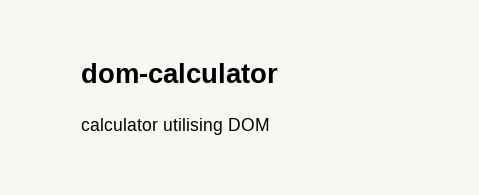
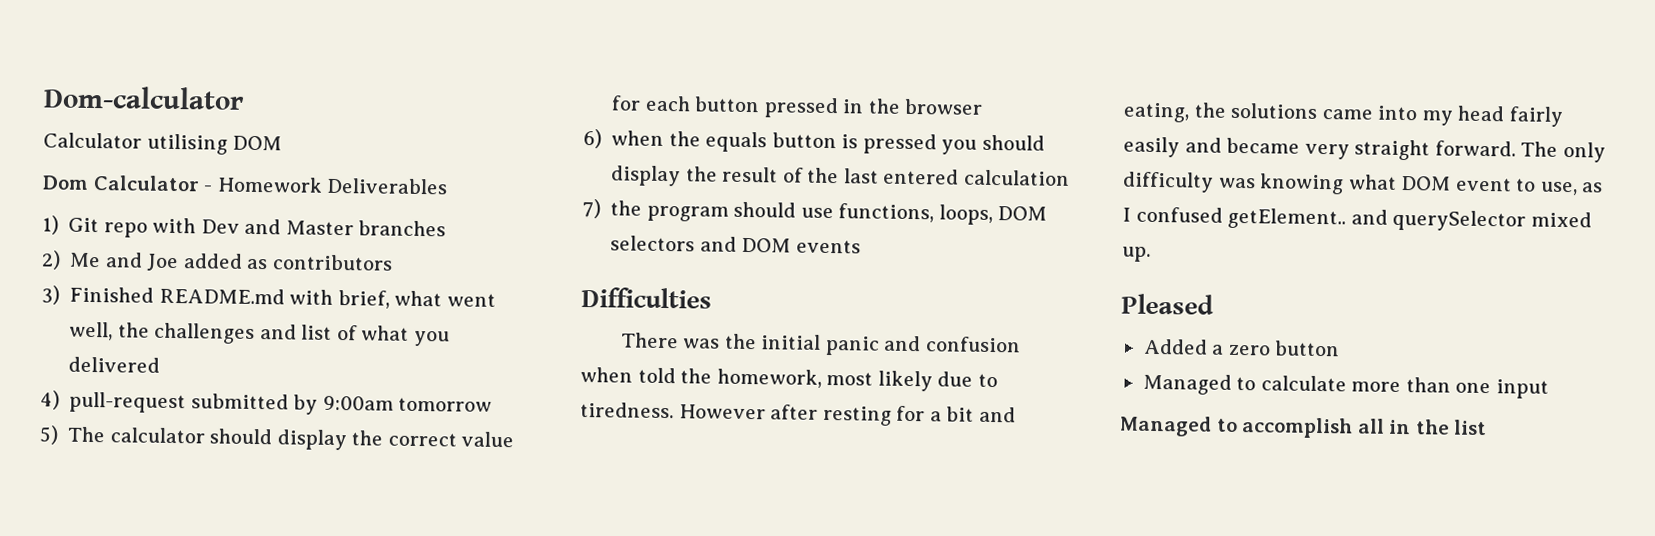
- dom-calculator
- calculator utilising DOM
+ Dom-calculator
+ Calculator utilising DOM
+ Dom Calculator - Homework Deliverables
+ 1) Git repo with Dev and Master branches
+ 2) Me and Joe added as contributors
+ 3) Finished README.md with brief, what went well, the challenges and list of what you delivered
+ 4) pull-request submitted by 9:00am tomorrow
+ 5) The calculator should display the correct value for each button pressed in the browser
+ 6) when the equals button is pressed you should display the result of the last entered calculation
+ 7) the program should use functions, loops, DOM selectors and DOM events
+ Difficulties
+ There was the initial panic and confusion when told the homework, most likely due to tiredness. However after resting for a bit and eating, the solutions came into my head fairly easily and became very straight forward. The only difficulty was knowing what DOM event to use, as I confused getElement.. and querySelector mixed up.
+ Pleased
+ Added a zero button
+ Managed to calculate more than one input
+ Managed to accomplish all in the list

